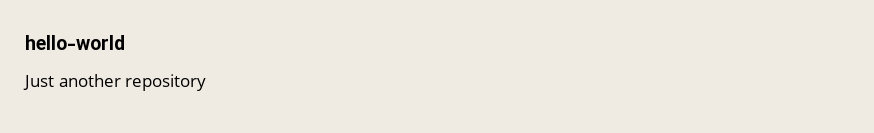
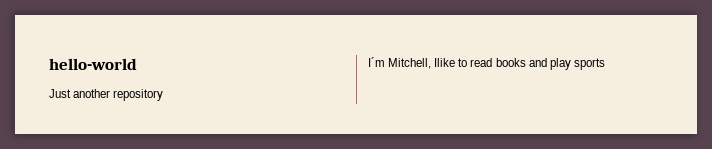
+ I´m Mitchell, Ilike to read books and play sports

